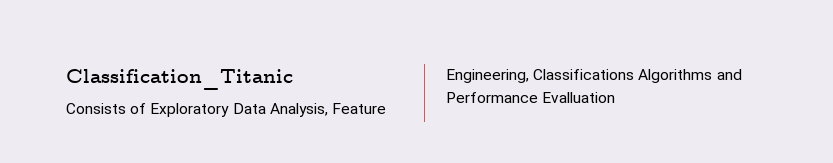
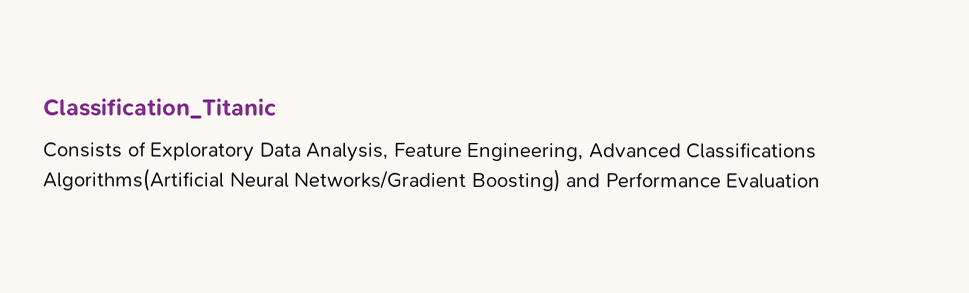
- Consists of Exploratory Data Analysis, Feature Engineering, Classifications Algorithms and Performance Evalluation
+ Consists of Exploratory Data Analysis, Feature Engineering, Advanced Classifications Algorithms(Artificial Neural Networks/Gradient Boosting) and Performance Evaluation

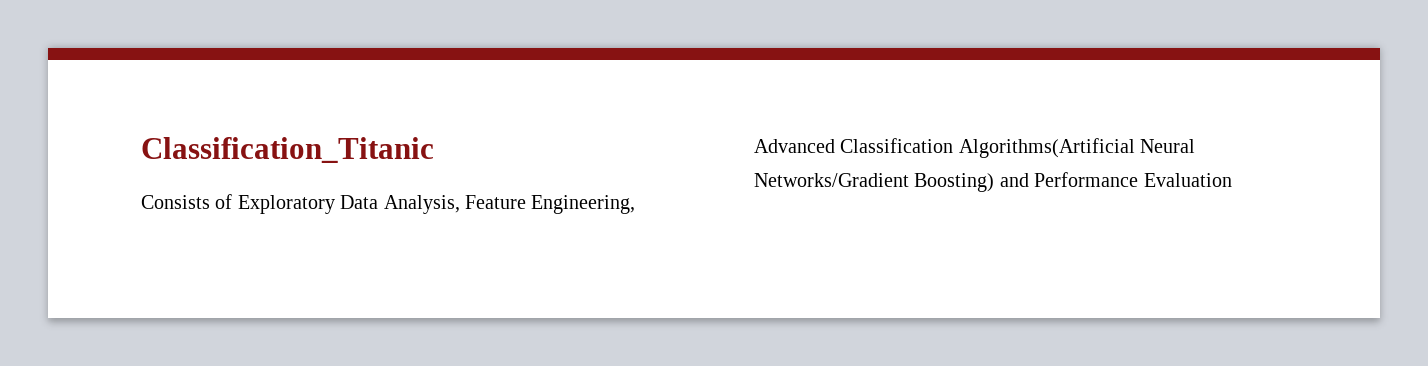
- Consists of Exploratory Data Analysis, Feature Engineering, Advanced Classifications Algorithms(Artificial Neural Networks/Gradient Boosting) and Performance Evaluation
+ Consists of Exploratory Data Analysis, Feature Engineering, Advanced Classification Algorithms(Artificial Neural Networks/Gradient Boosting) and Performance Evaluation

